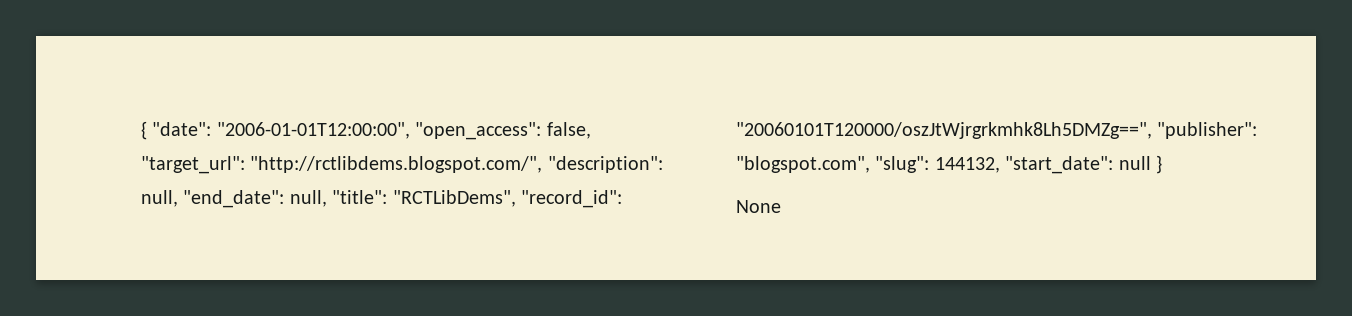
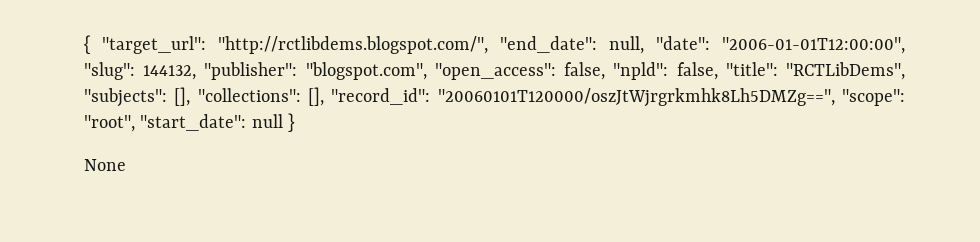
- { "date": "2006-01-01T12:00:00", "open_access": false, "target_url": "http://rctlibdems.blogspot.com/", "description": null, "end_date": null, "title": "RCTLibDems", "record_id": "20060101T120000/oszJtWjrgrkmhk8Lh5DMZg==", "publisher": "blogspot.com", "slug": 144132, "start_date": null }
+ { "target_url": "http://rctlibdems.blogspot.com/", "end_date": null, "date": "2006-01-01T12:00:00", "slug": 144132, "publisher": "blogspot.com", "open_access": false, "npld": false, "title": "RCTLibDems", "subjects": [], "collections": [], "record_id": "20060101T120000/oszJtWjrgrkmhk8Lh5DMZg==", "scope": "root", "start_date": null }

